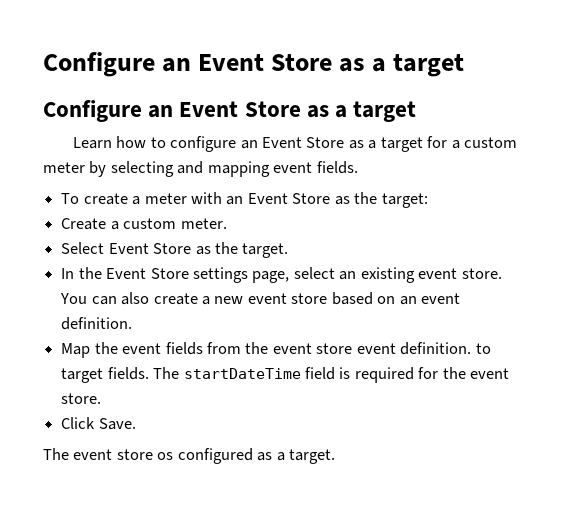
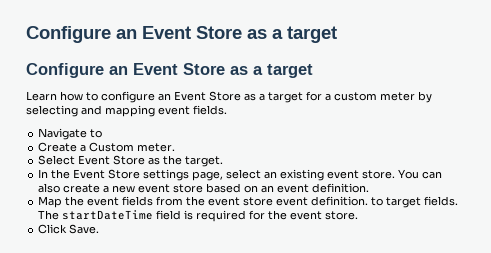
- To create a meter with an Event Store as the target:
+ Navigate to
- Create a custom meter.
+ Create a Custom meter.
- The event store os configured as a target.

